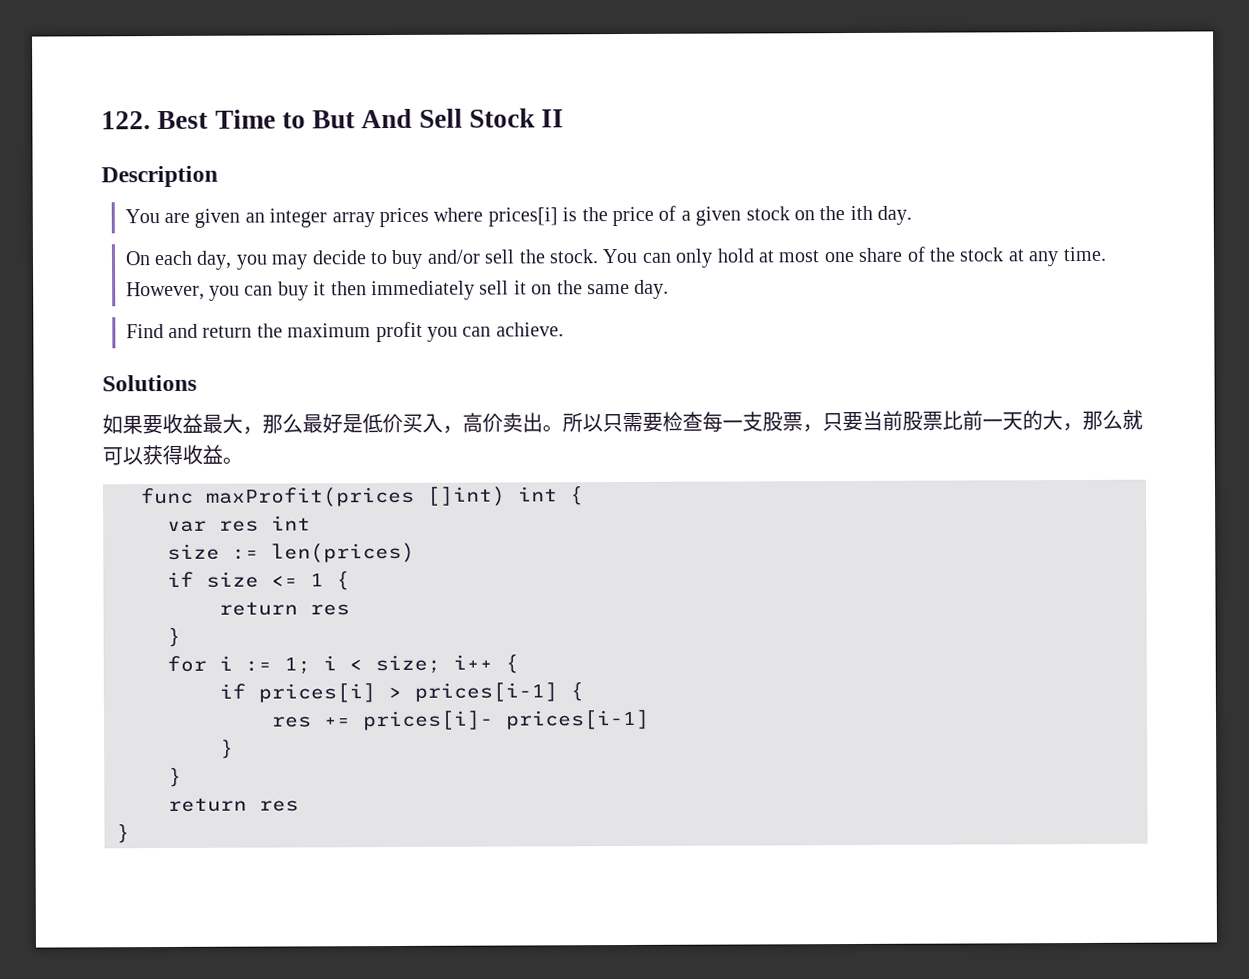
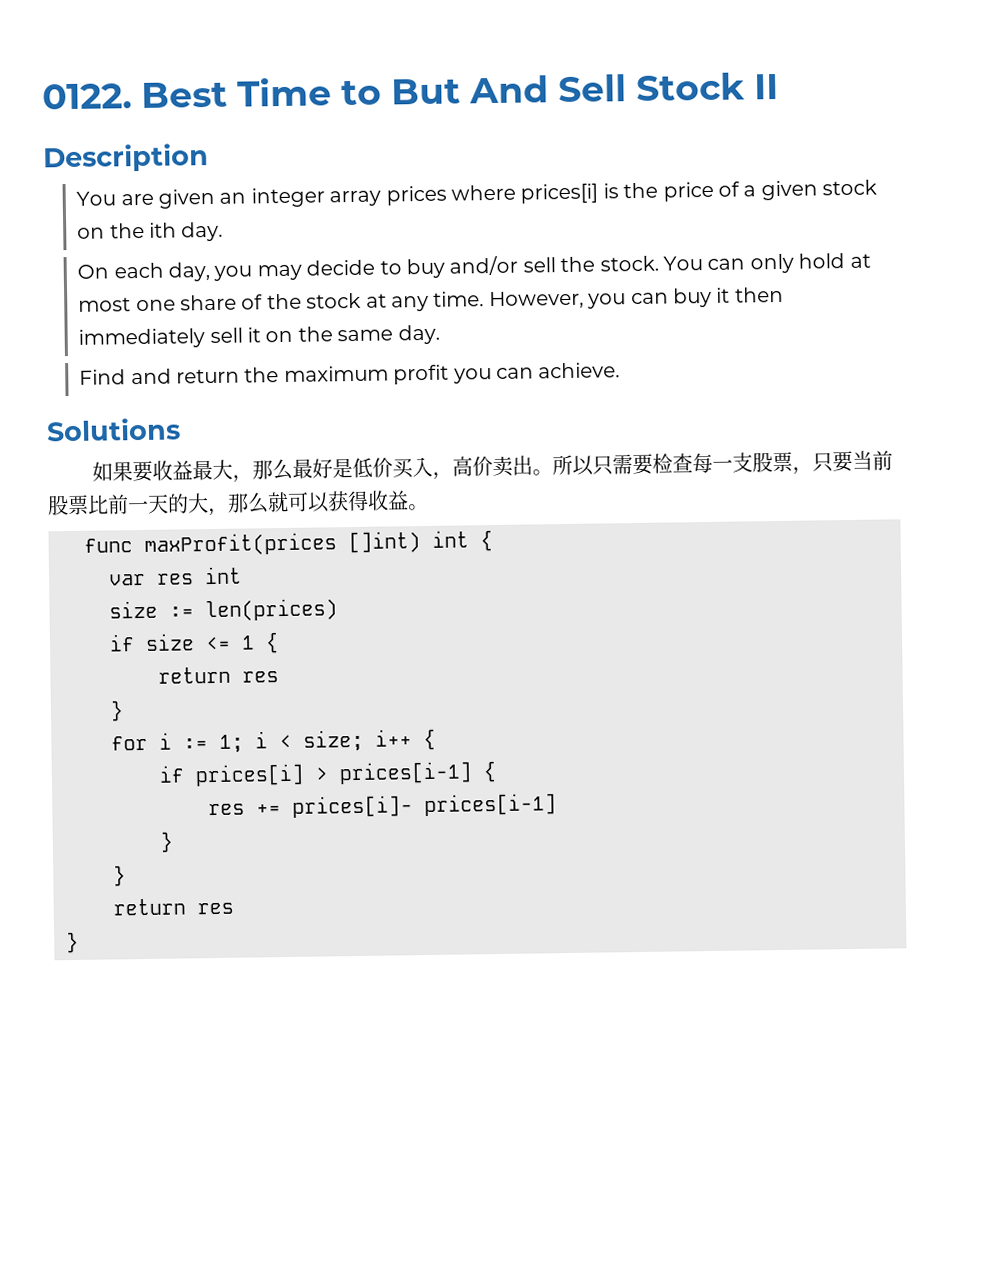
- 122. Best Time to But And Sell Stock II
+ 0122. Best Time to But And Sell Stock II

